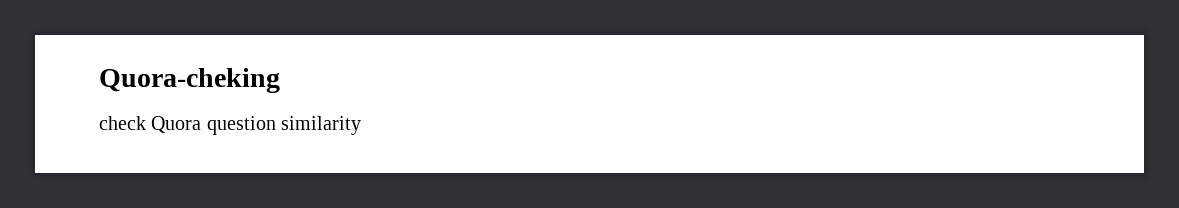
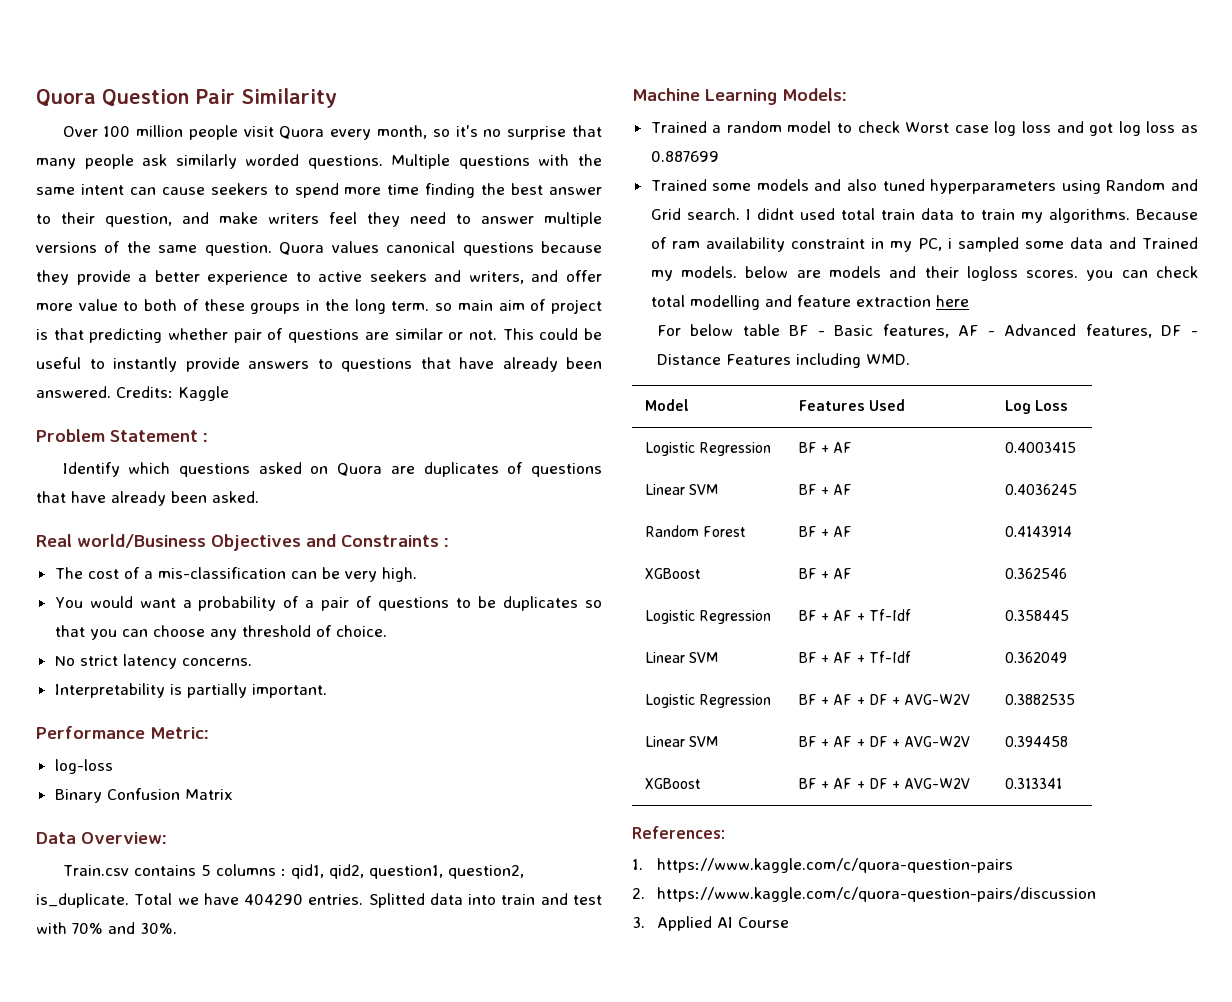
- Quora-cheking
- check Quora question similarity
+ Quora Question Pair Similarity
+ Over 100 million people visit Quora every month, so it's no surprise that many people ask similarly worded questions. Multiple questions with the same intent can cause seekers to spend more time finding the best answer to their question, and make writers feel they need to answer multiple versions of the same question. Quora values canonical questions because they provide a better experience to active seekers and writers, and offer more value to both of these groups in the long term. so main aim of project is that predicting whether pair of questions are similar or not. This could be useful to instantly provide answers to questions that have already been answered. Credits: Kaggle
+ Problem Statement :
+ Identify which questions asked on Quora are duplicates of questions that have already been asked.
+ Real world/Business Objectives and Constraints :
+ The cost of a mis-classification can be very high.
+ You would want a probability of a pair of questions to be duplicates so that you can choose any threshold of choice.
+ No strict latency concerns.
+ Interpretability is partially important.
+ Performance Metric:
+ log-loss
+ Binary Confusion Matrix
+ Data Overview:
+ Train.csv contains 5 columns : qid1, qid2, question1, question2, is_duplicate. Total we have 404290 entries. Splitted data into train and test with 70% and 30%.
+ Machine Learning Models:
+ Trained a random model to check Worst case log loss and got log loss as 0.887699
+ Trained some models and also tuned hyperparameters using Random and Grid search. I didnt used total train data to train my algorithms. Because of ram availability constraint in my PC, i sampled some data and Trained my models. below are models and their logloss scores. you can check total modelling and feature extraction here
+ For below table BF - Basic features, AF - Advanced features, DF - Distance Features including WMD.
+ Model | Features Used | Log Loss
+ Logistic Regression | BF + AF | 0.4003415
+ Linear SVM | BF + AF | 0.4036245
+ Random Forest | BF + AF | 0.4143914
+ XGBoost | BF + AF | 0.362546
+ Logistic Regression | BF + AF + Tf-Idf | 0.358445
+ Linear SVM | BF + AF + Tf-Idf | 0.362049
+ Logistic Regression | BF + AF + DF + AVG-W2V | 0.3882535
+ Linear SVM | BF + AF + DF + AVG-W2V | 0.394458
+ XGBoost | BF + AF + DF + AVG-W2V | 0.313341
+ References:
+ 1. https://www.kaggle.com/c/quora-question-pairs
+ 2. https://www.kaggle.com/c/quora-question-pairs/discussion
+ 3. Applied AI Course

